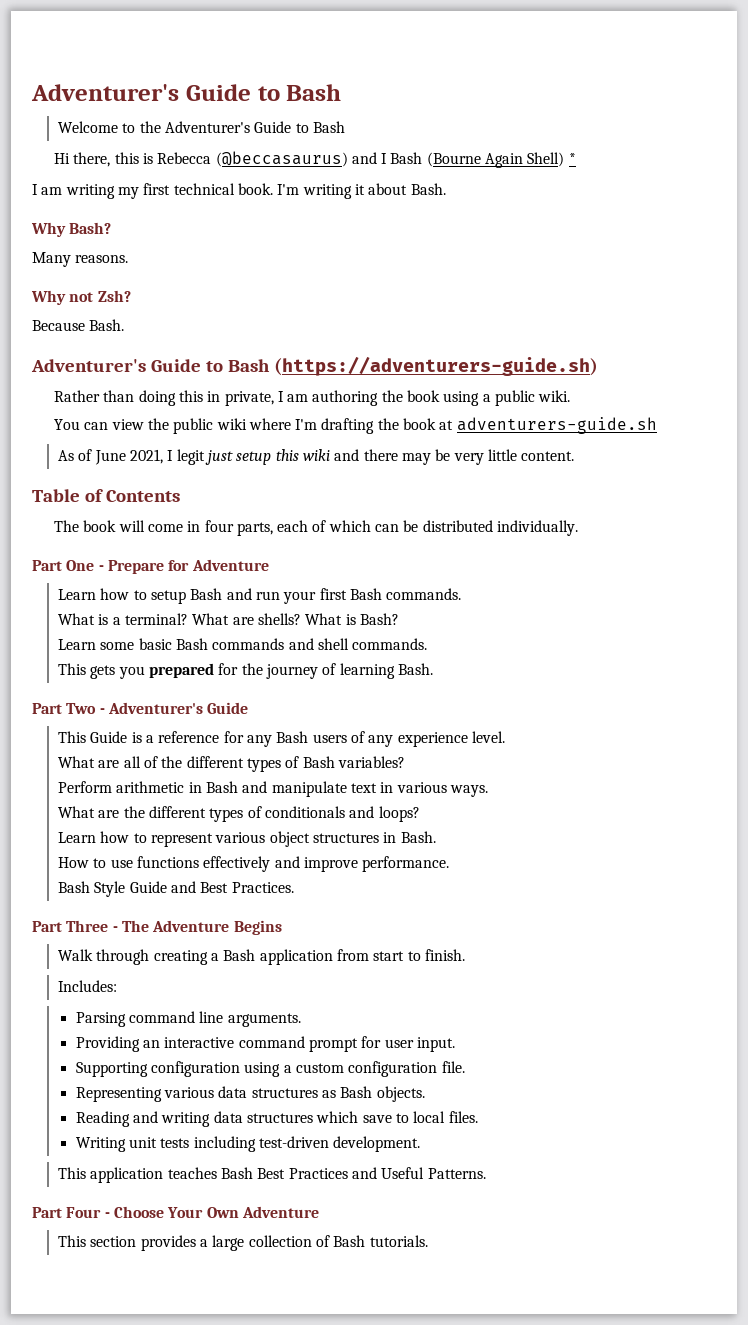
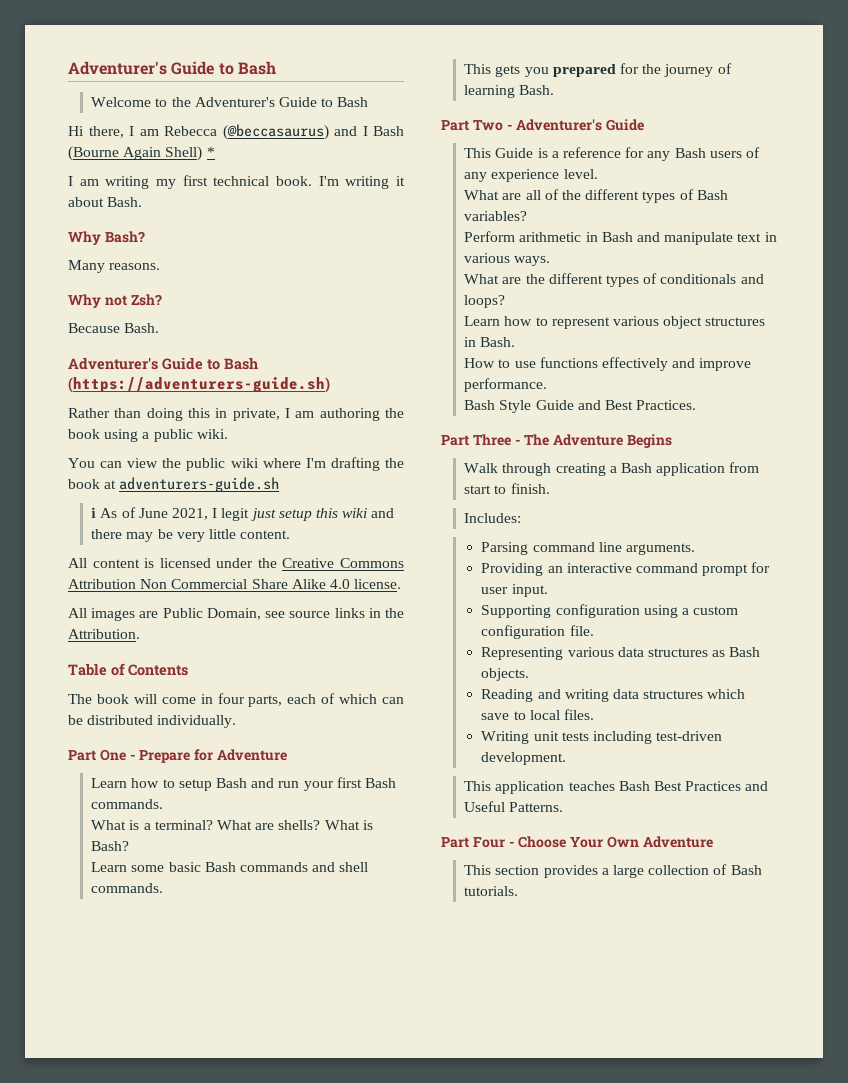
- Hi there, this is Rebecca (@beccasaurus) and I Bash (Bourne Again Shell) *
+ Hi there, I am Rebecca (@beccasaurus) and I Bash (Bourne Again Shell) *
- As of June 2021, I legit just setup this wiki and there may be very little content.
+ ℹ As of June 2021, I legit just setup this wiki and there may be very little content.
+ All content is licensed under the Creative Commons Attribution Non Commercial Share Alike 4.0 license.
+ All images are Public Domain, see source links in the Attribution.

